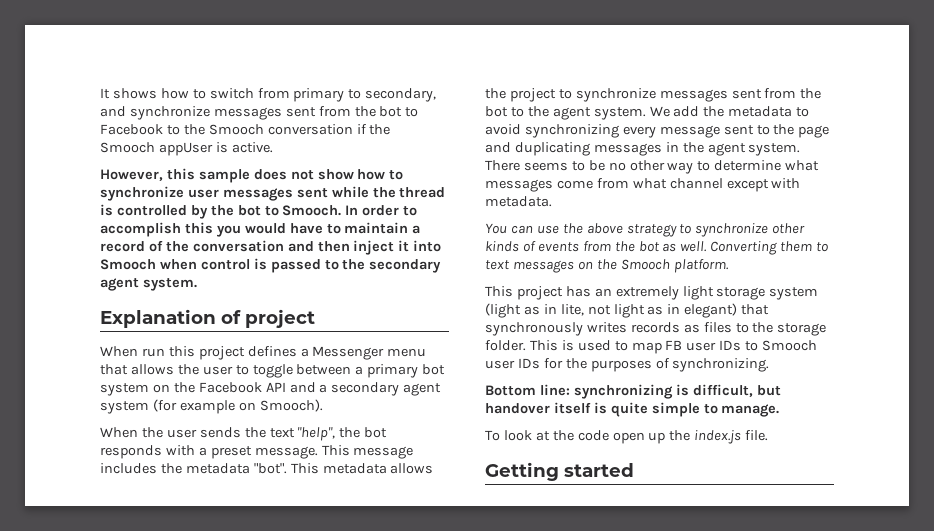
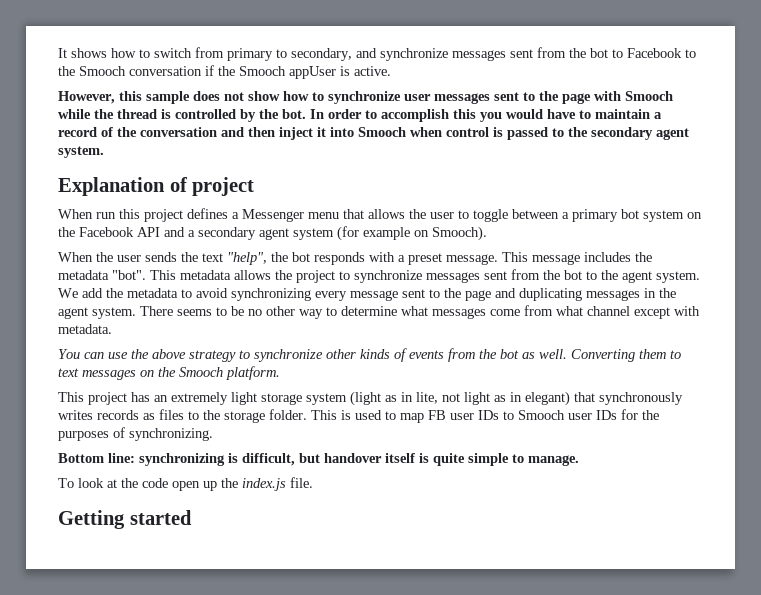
- However, this sample does not show how to synchronize user messages sent while the thread is controlled by the bot to Smooch.
+ However, this sample does not show how to synchronize user messages sent to the page with Smooch while the thread is controlled by the bot.

